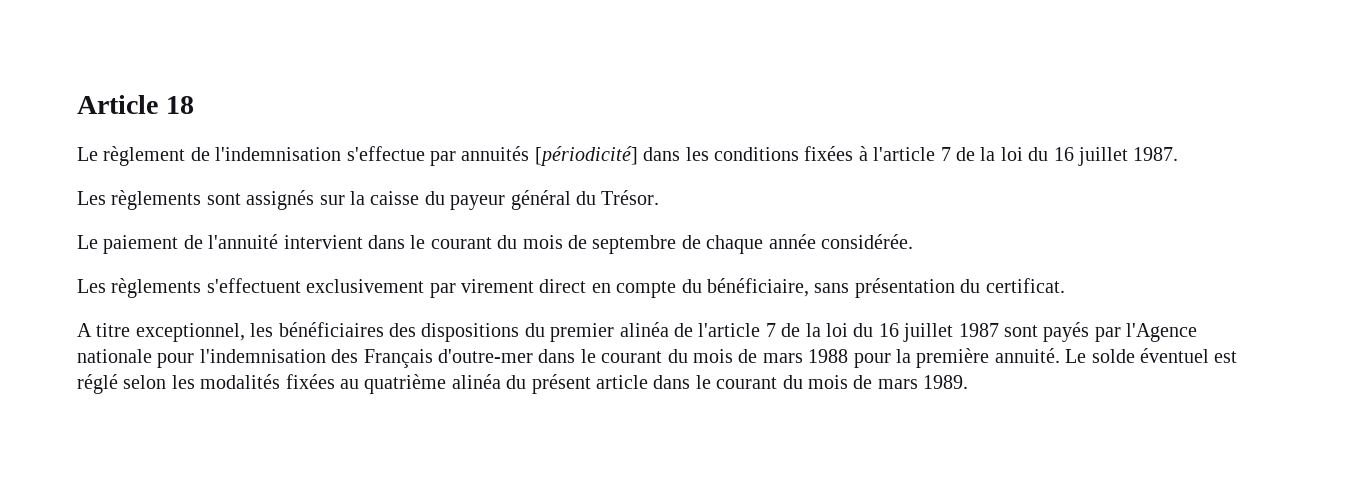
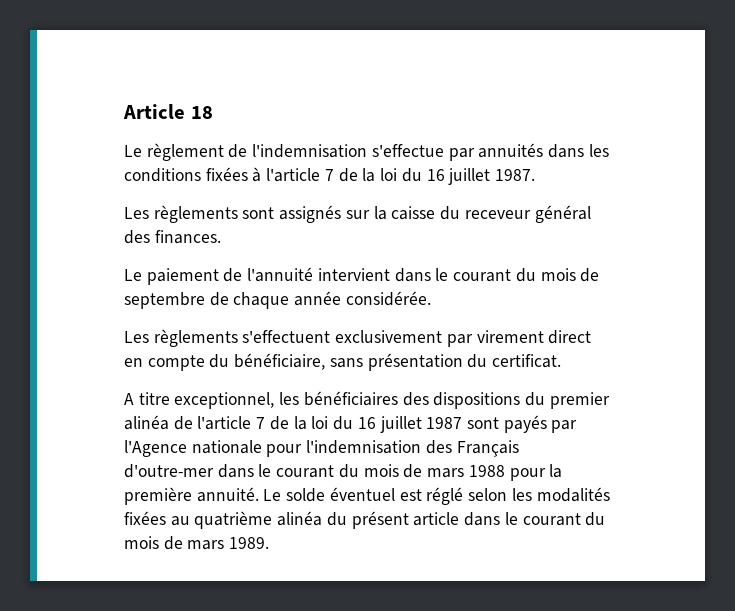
- Le règlement de l'indemnisation s'effectue par annuités [périodicité] dans les conditions fixées à l'article 7 de la loi du 16 juillet 1987.
+ Le règlement de l'indemnisation s'effectue par annuités dans les conditions fixées à l'article 7 de la loi du 16 juillet 1987.
- Les règlements sont assignés sur la caisse du payeur général du Trésor.
+ Les règlements sont assignés sur la caisse du receveur général des finances.

